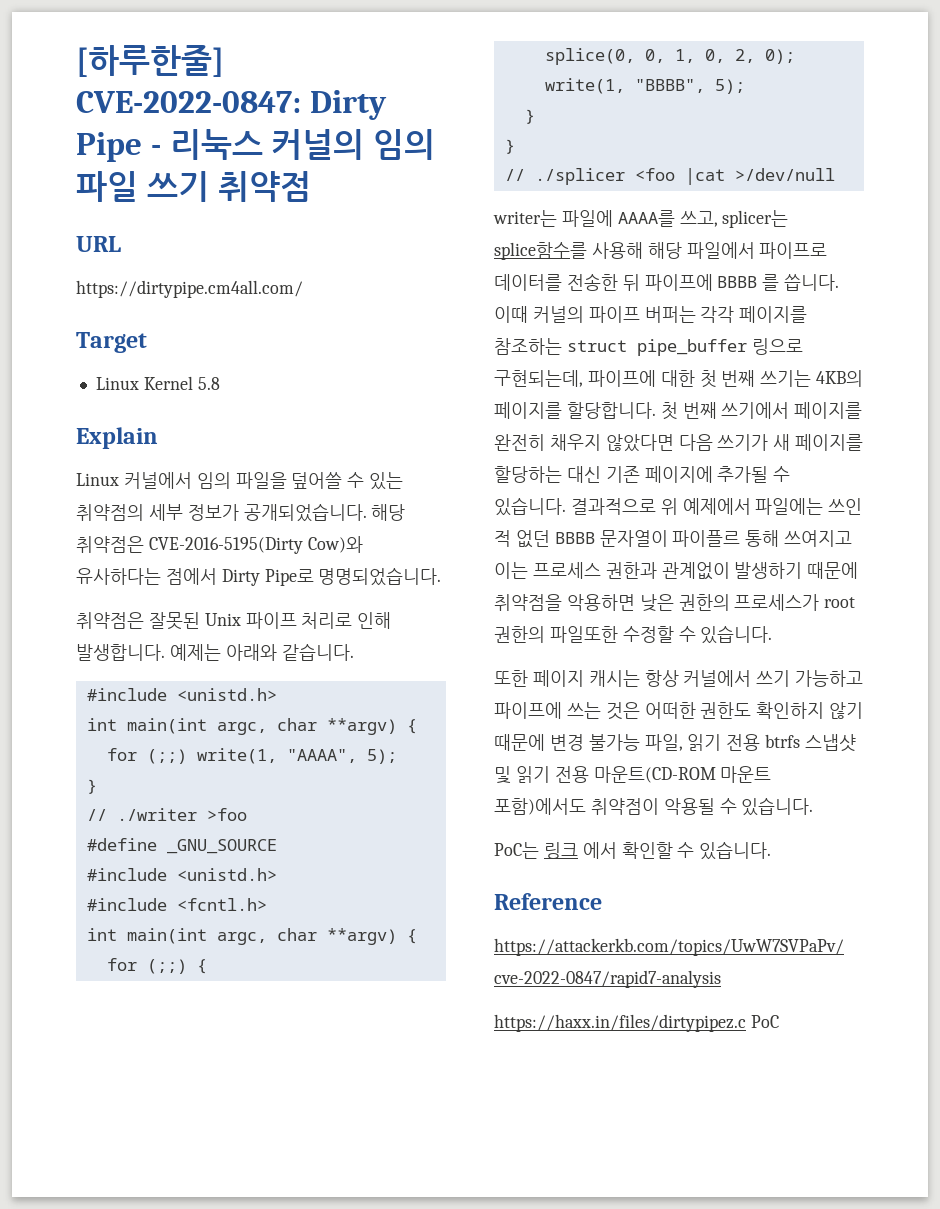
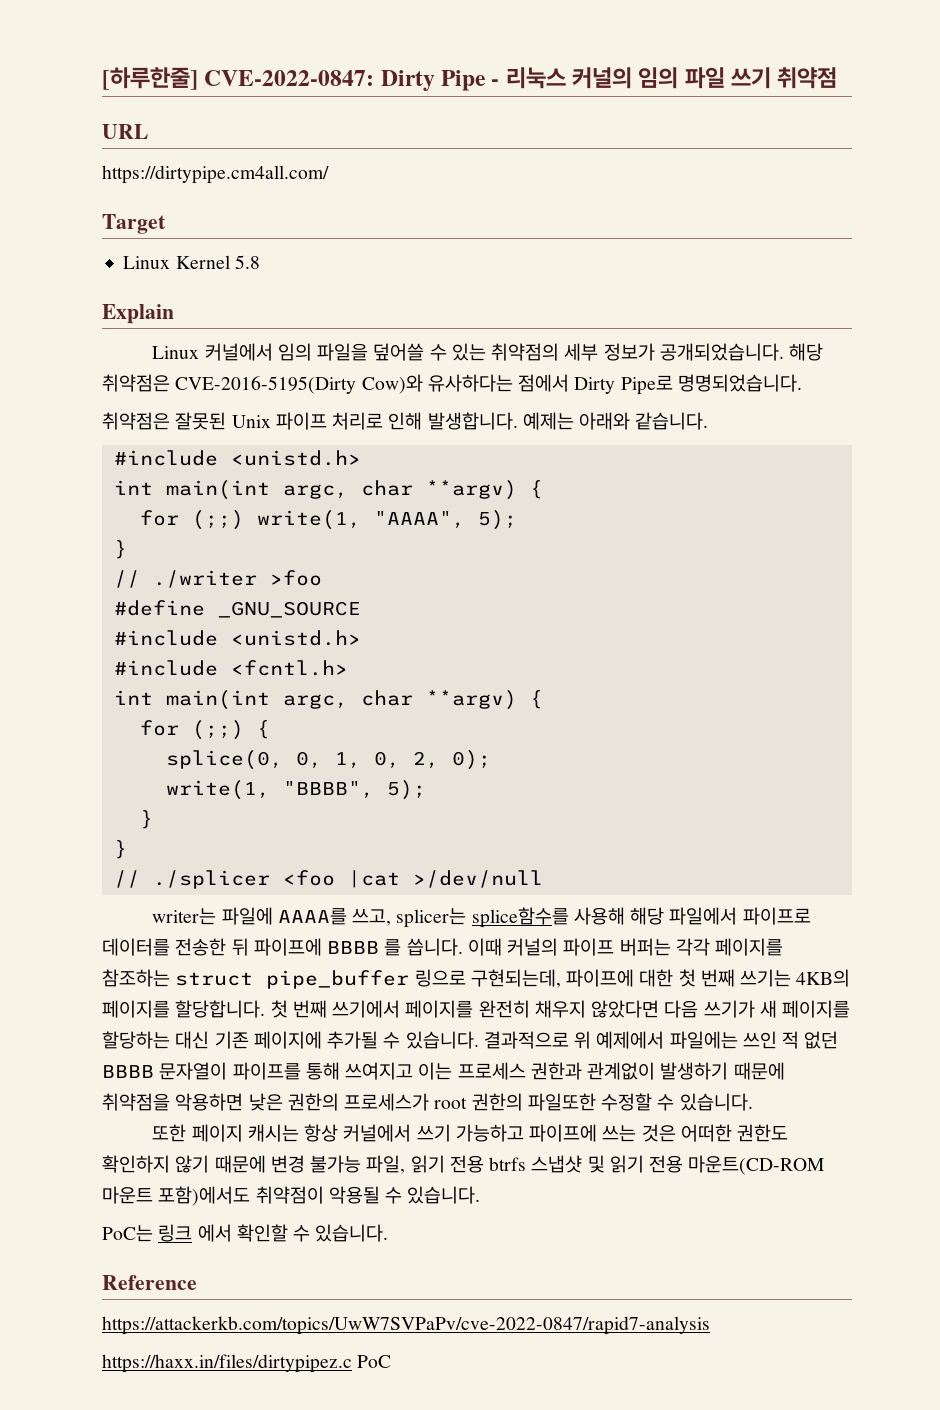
- 결과적으로 위 예제에서 파일에는 쓰인 적 없던 BBBB 문자열이 파이플르 통해 쓰여지고 이는 프로세스 권한과 관계없이 발생하기 때문에 취약점을 악용하면 낮은 권한의 프로세스가 root 권한의 파일또한 수정할 수 있습니다.
+ 결과적으로 위 예제에서 파일에는 쓰인 적 없던 BBBB 문자열이 파이프를 통해 쓰여지고 이는 프로세스 권한과 관계없이 발생하기 때문에 취약점을 악용하면 낮은 권한의 프로세스가 root 권한의 파일또한 수정할 수 있습니다.

